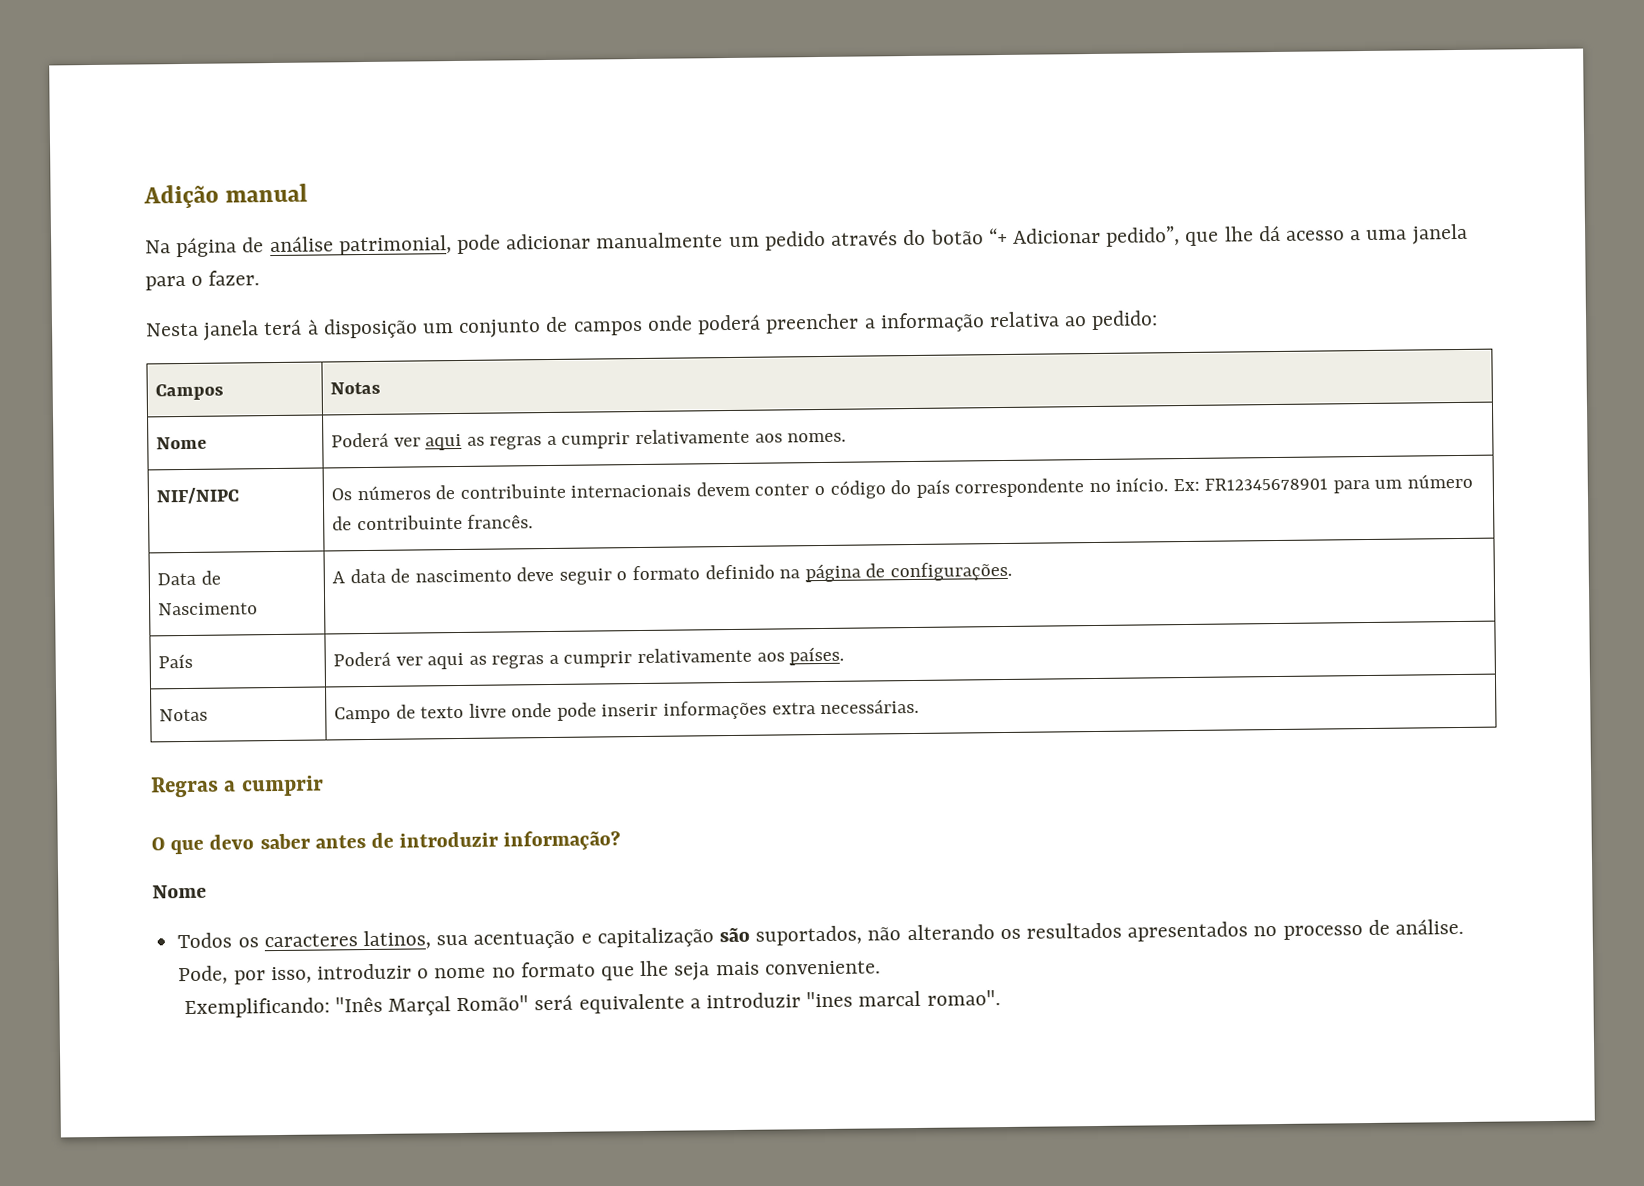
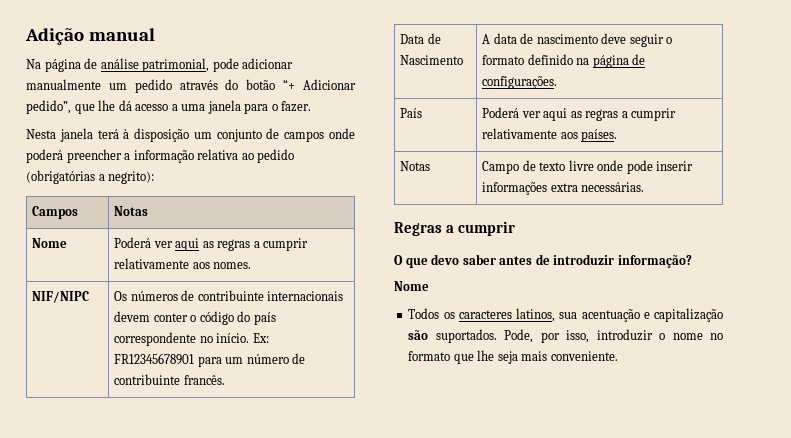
- Nesta janela terá à disposição um conjunto de campos onde poderá preencher a informação relativa ao pedido:
+ Nesta janela terá à disposição um conjunto de campos onde poderá preencher a informação relativa ao pedido (obrigatórias a negrito):
- Todos os caracteres latinos, sua acentuação e capitalização são suportados, não alterando os resultados apresentados no processo de análise.
+ Todos os caracteres latinos, sua acentuação e capitalização são suportados.
- Exemplificando: "Inês Marçal Romão" será equivalente a introduzir "ines marcal romao".

